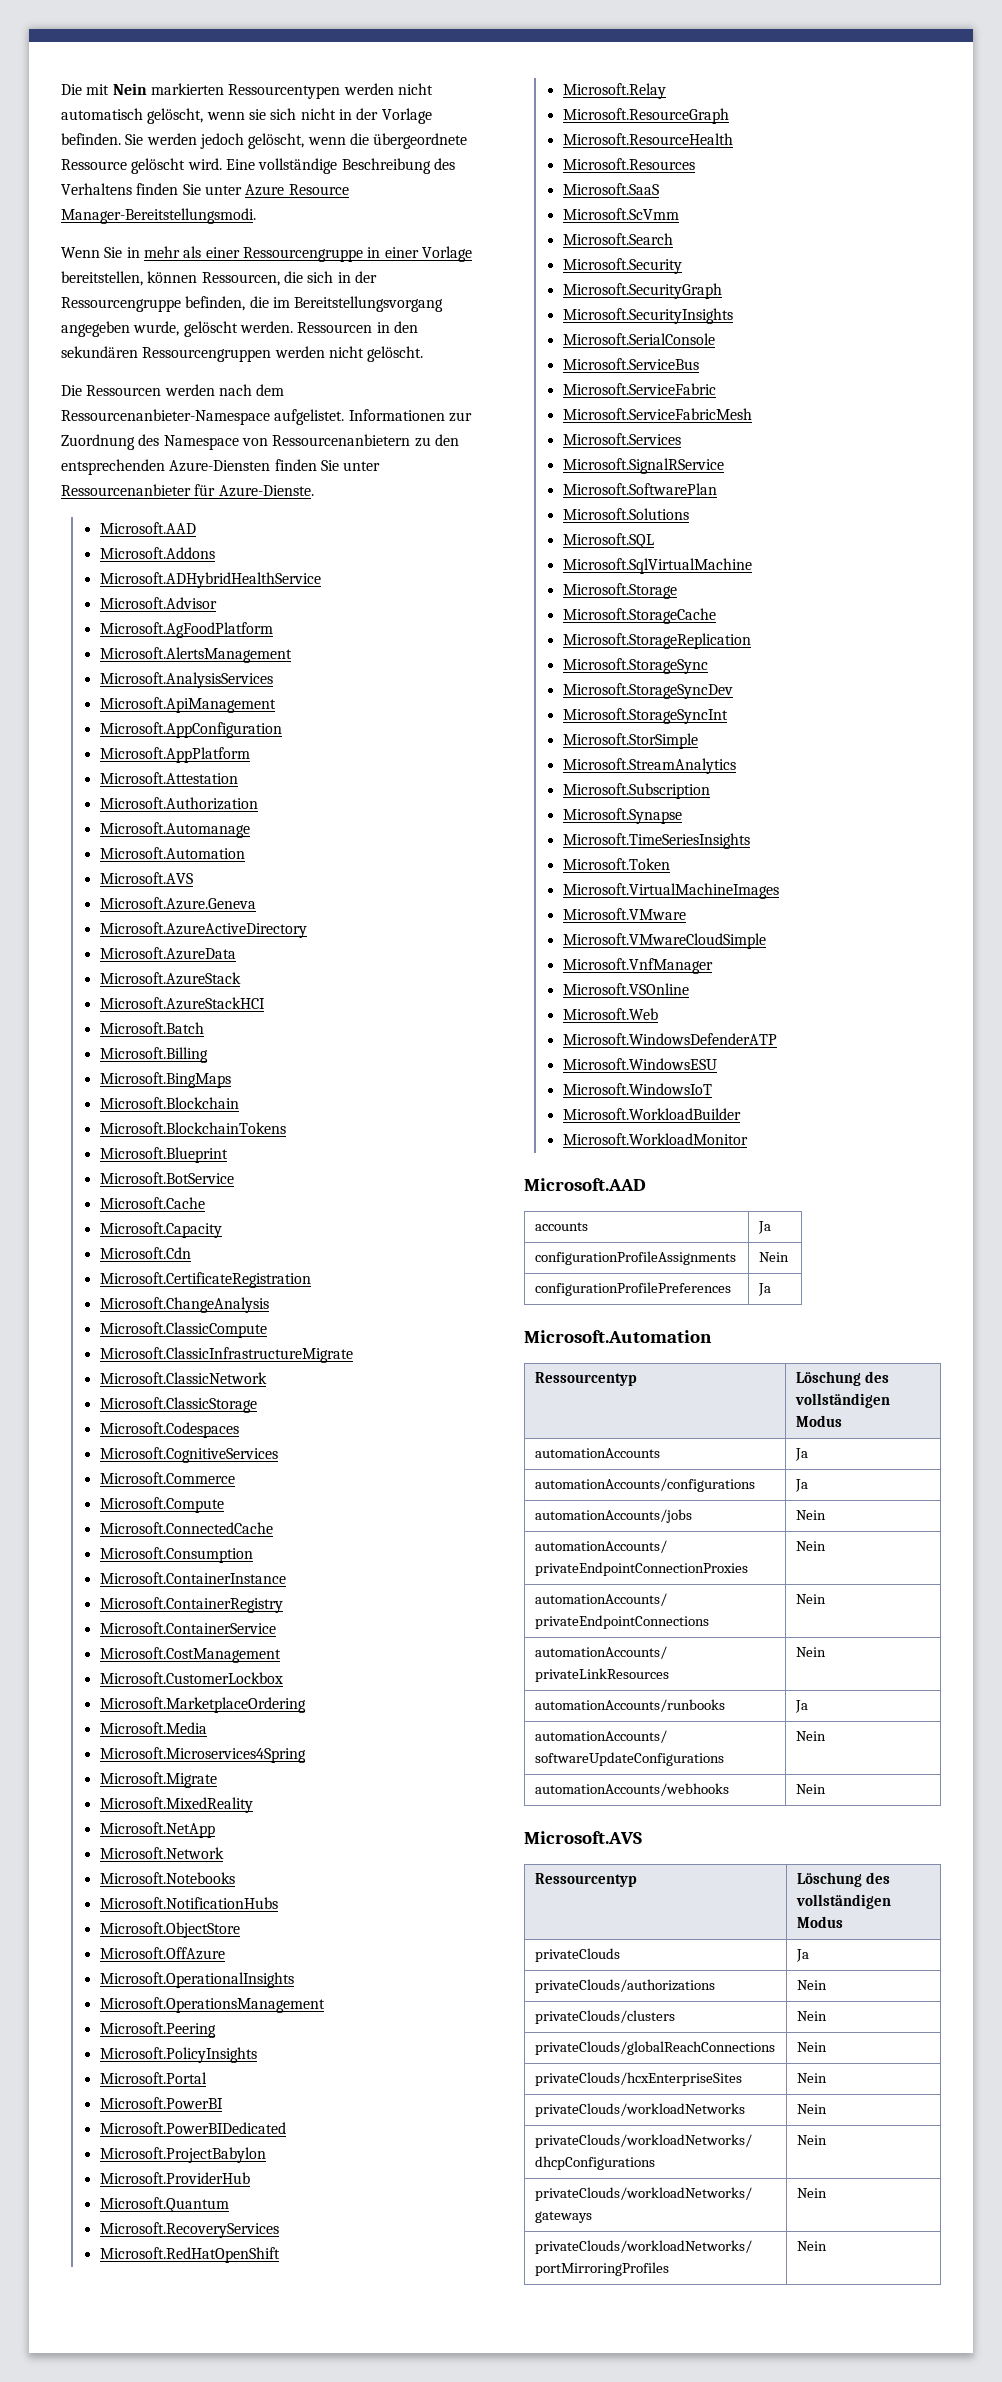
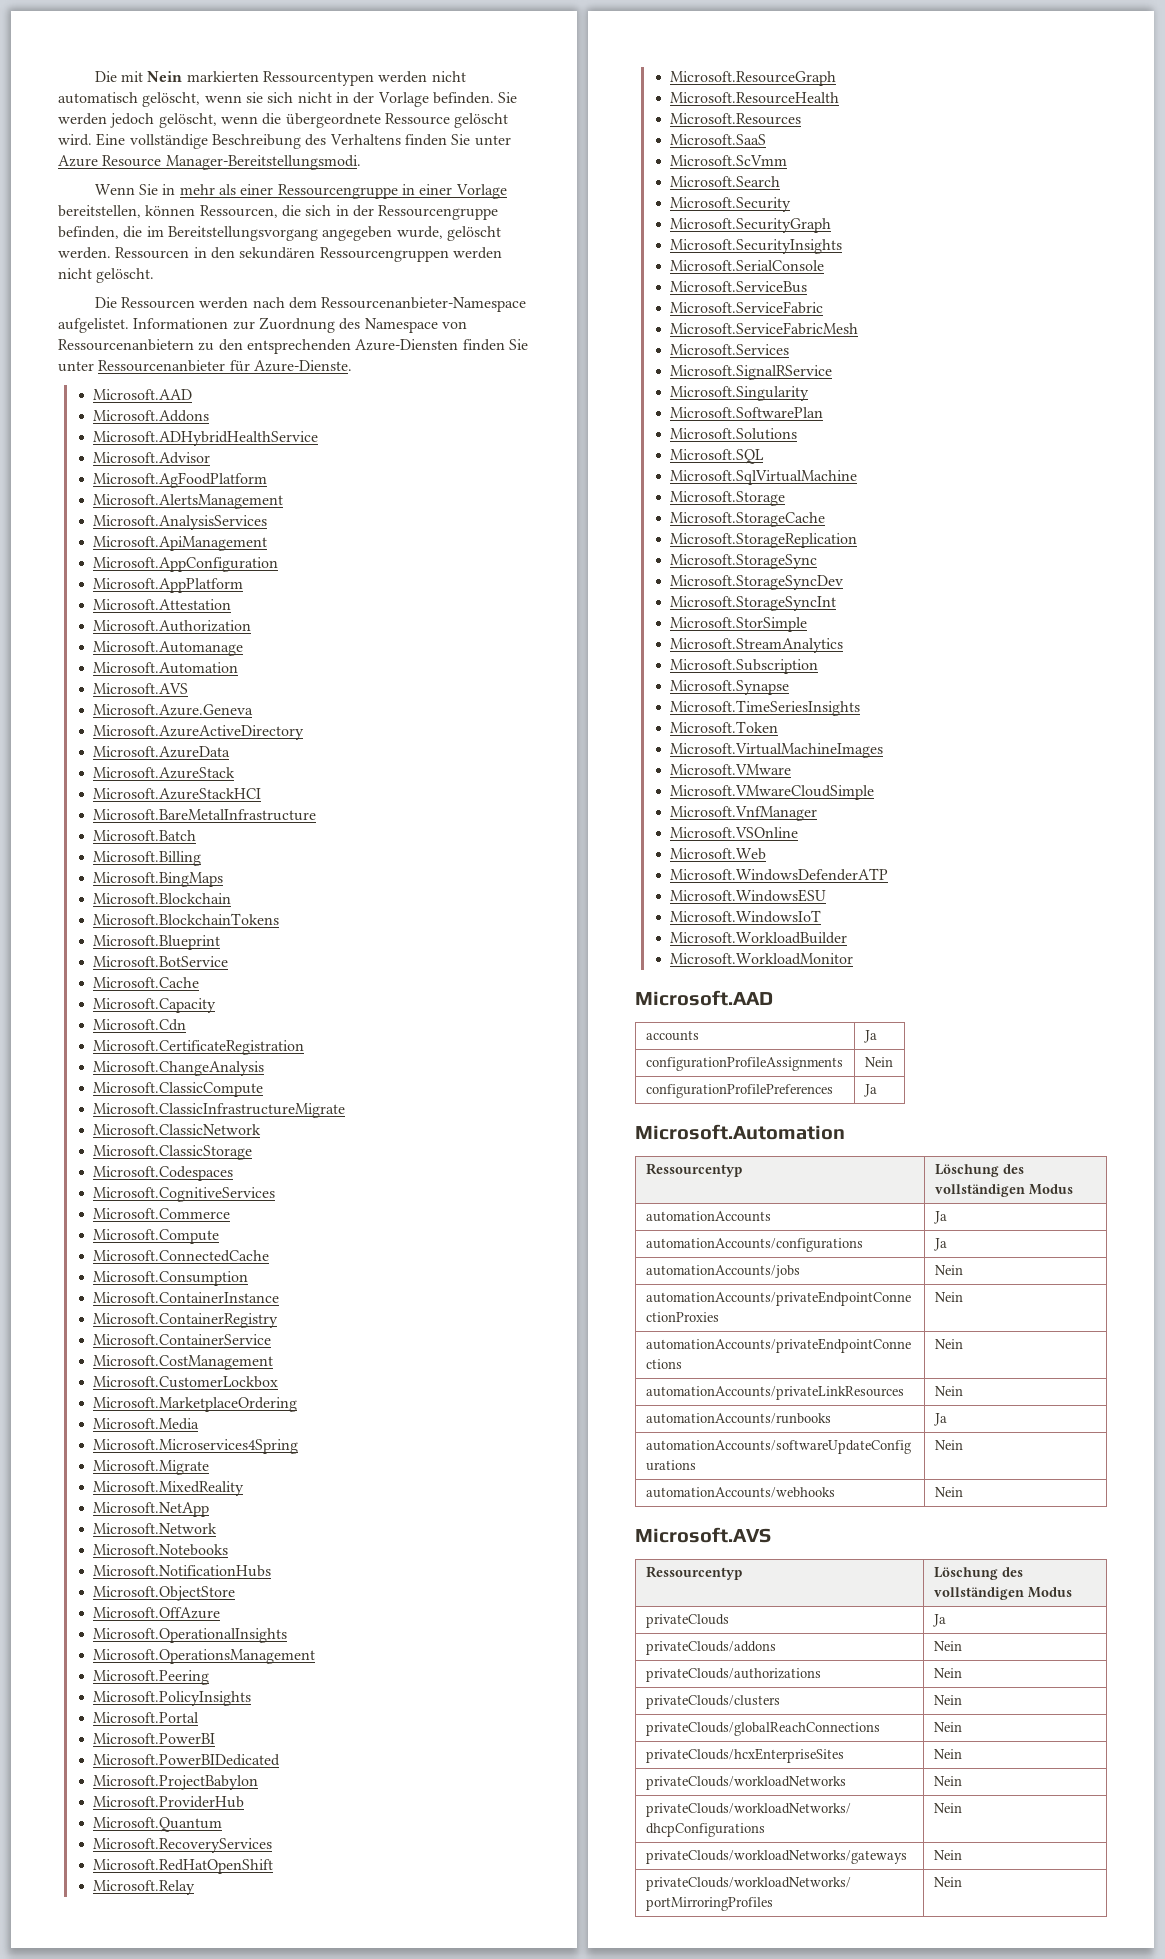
+ Microsoft.BareMetalInfrastructure
+ Microsoft.Singularity
+ privateClouds/addons | Nein

